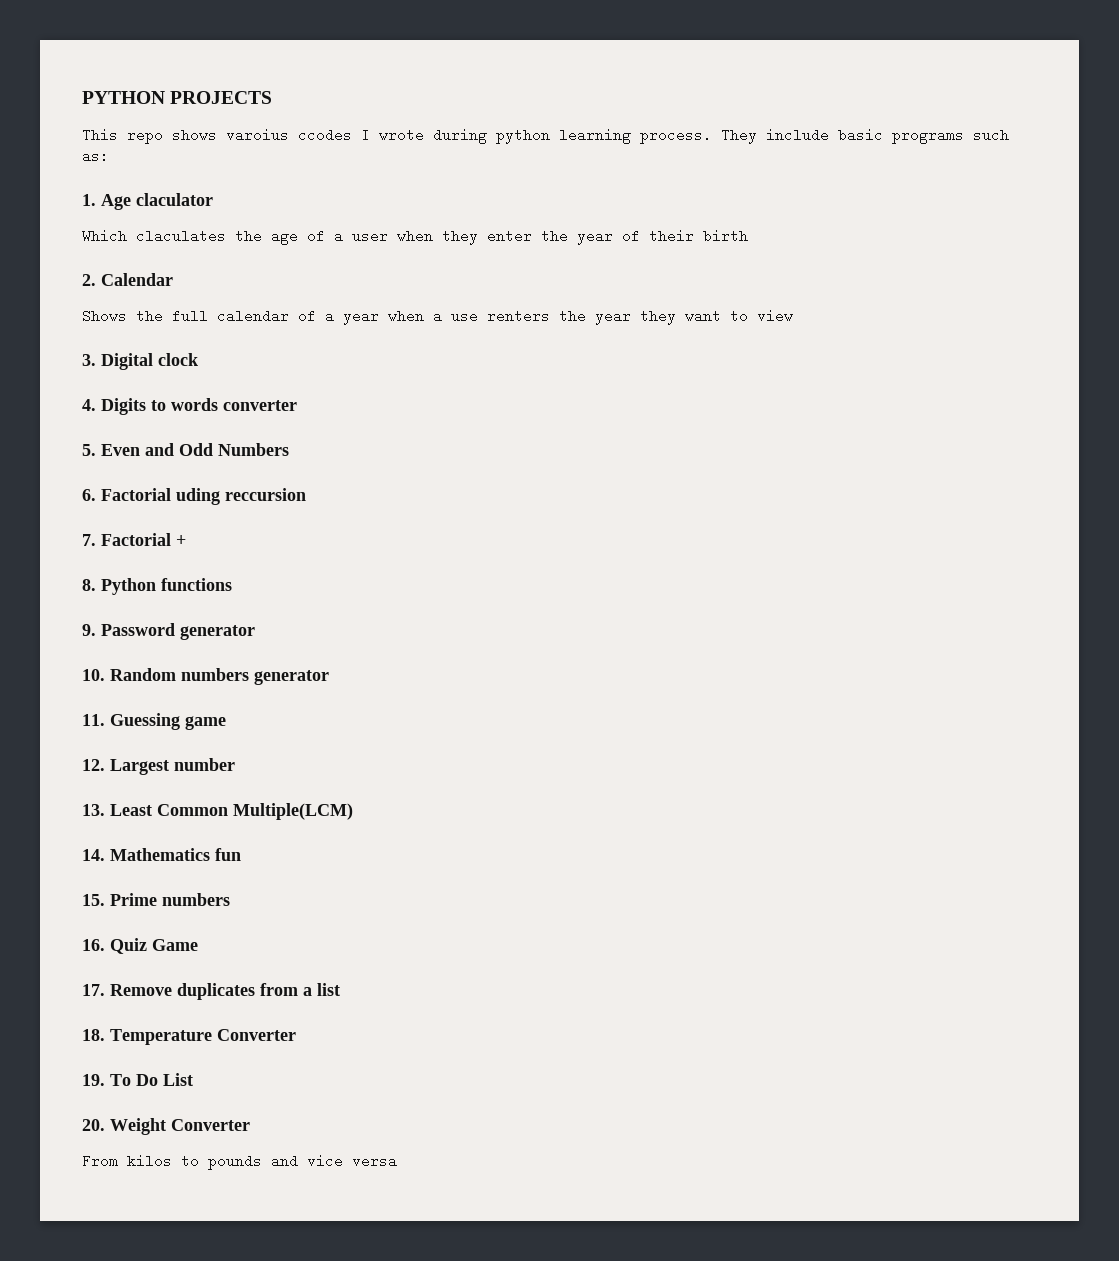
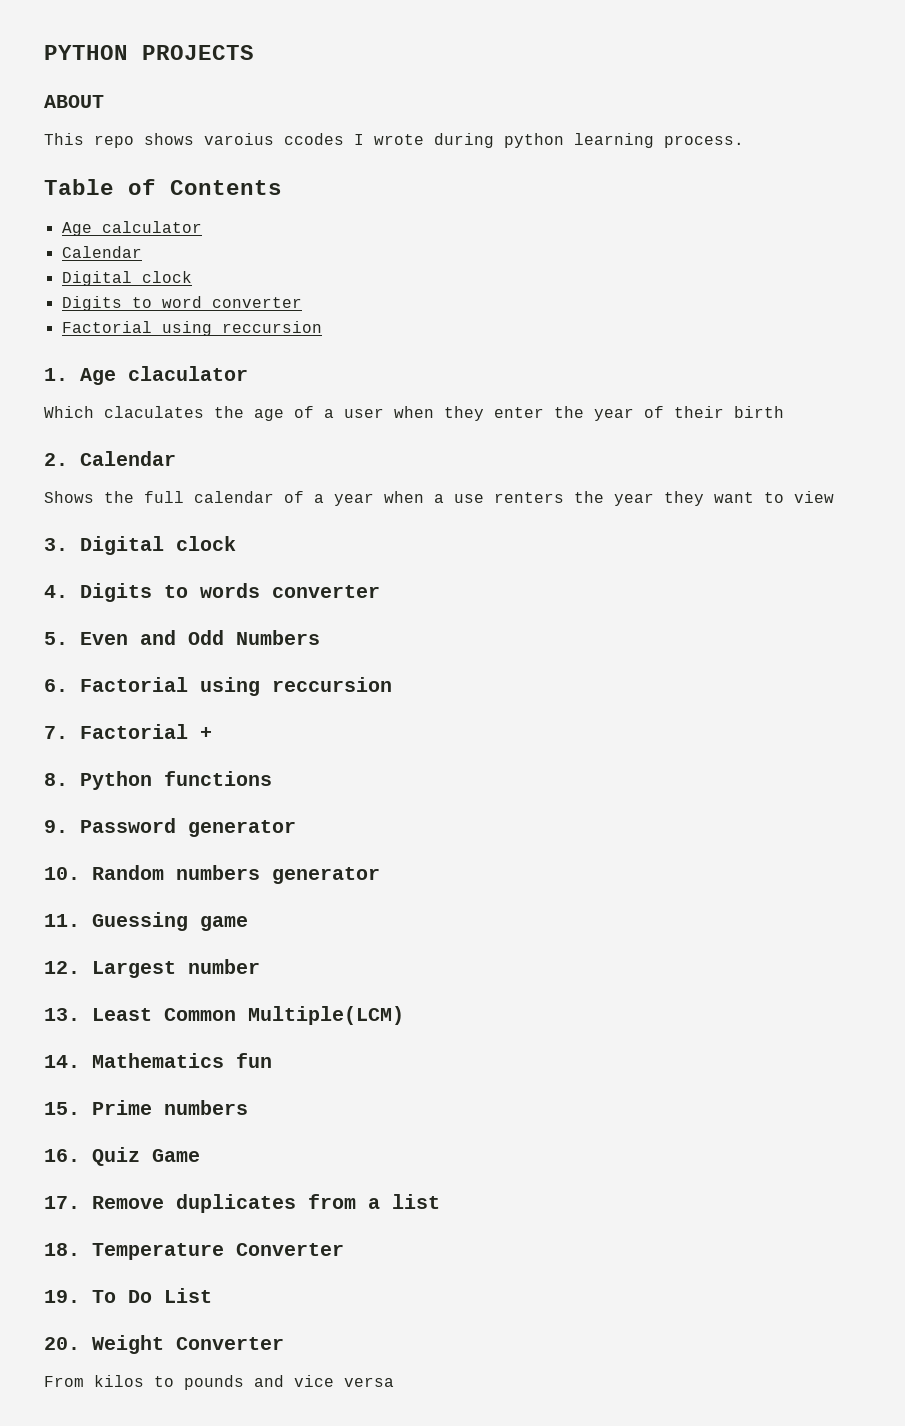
+ ABOUT
- This repo shows varoius ccodes I wrote during python learning process. They include basic programs such as:
+ This repo shows varoius ccodes I wrote during python learning process.
+ Table of Contents
+ Age calculator
+ Calendar
+ Digital clock
+ Digits to word converter
+ Factorial using reccursion
- 6. Factorial uding reccursion
+ 6. Factorial using reccursion

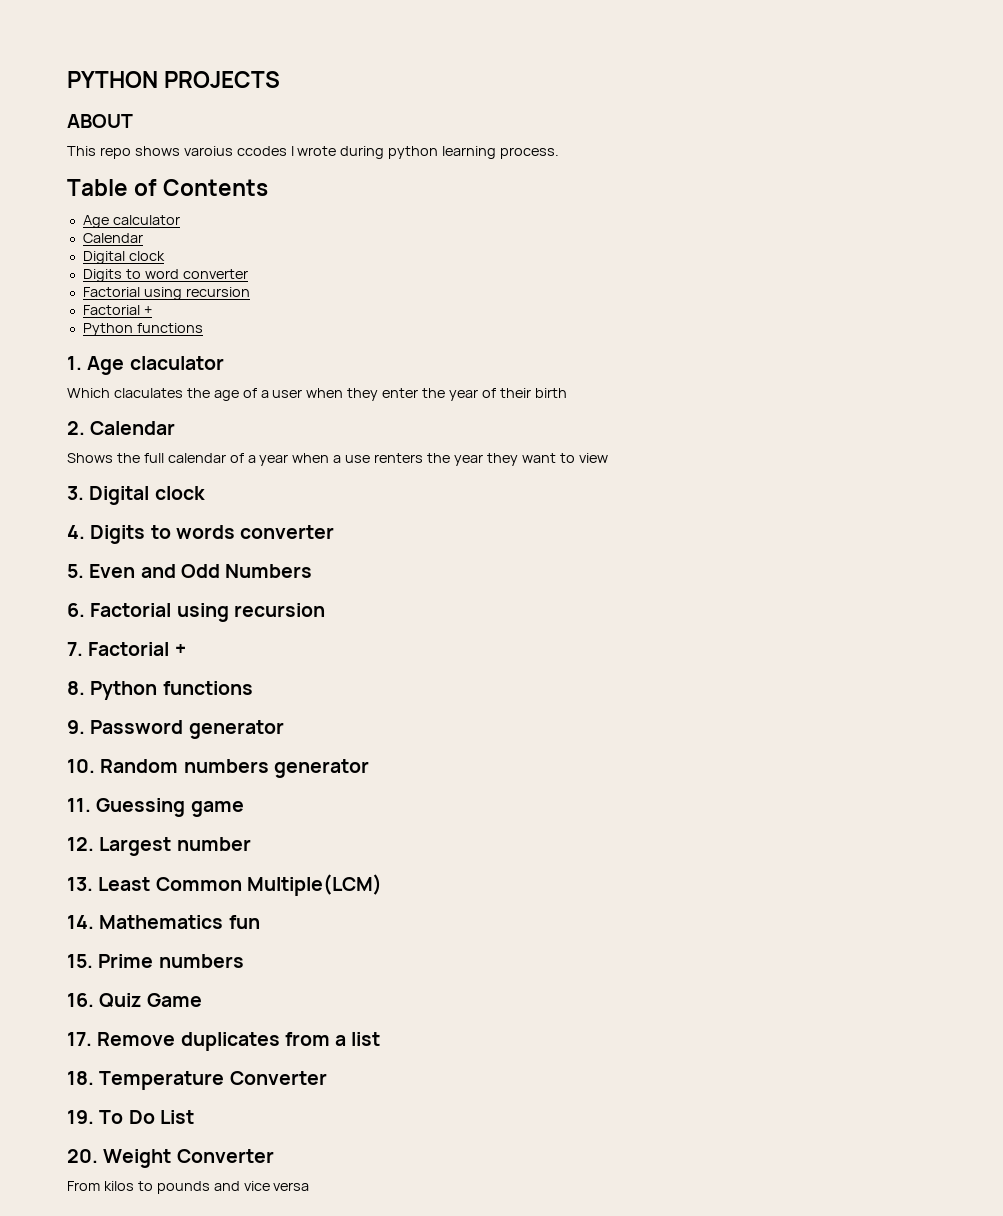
  Digits to word converter
- Factorial using reccursion
+ Factorial using recursion
+ Factorial +
+ Python functions
- 6. Factorial using reccursion
+ 6. Factorial using recursion

